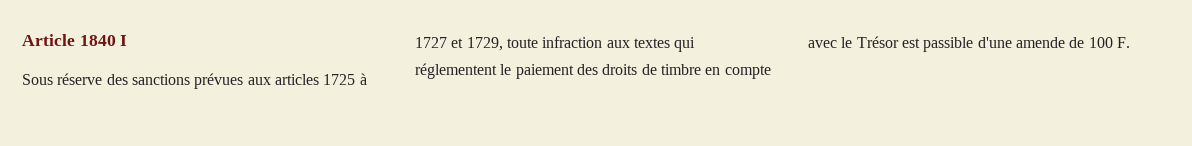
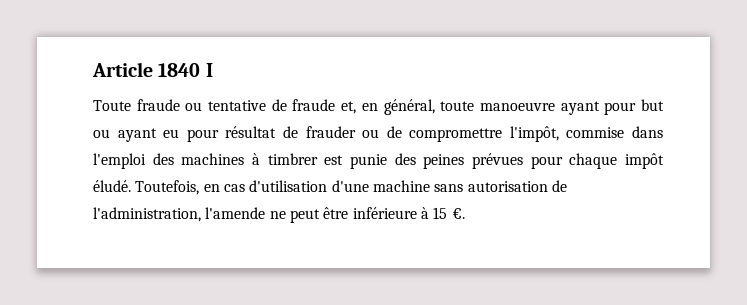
- Sous réserve des sanctions prévues aux articles 1725 à 1727 et 1729, toute infraction aux textes qui réglementent le paiement des droits de timbre en compte avec le Trésor est passible d'une amende de 100 F.
+ Toute fraude ou tentative de fraude et, en général, toute manoeuvre ayant pour but ou ayant eu pour résultat de frauder ou de compromettre l'impôt, commise dans l'emploi des machines à timbrer est punie des peines prévues pour chaque impôt éludé. Toutefois, en cas d'utilisation d'une machine sans autorisation de l'administration, l'amende ne peut être inférieure à 15 €.

